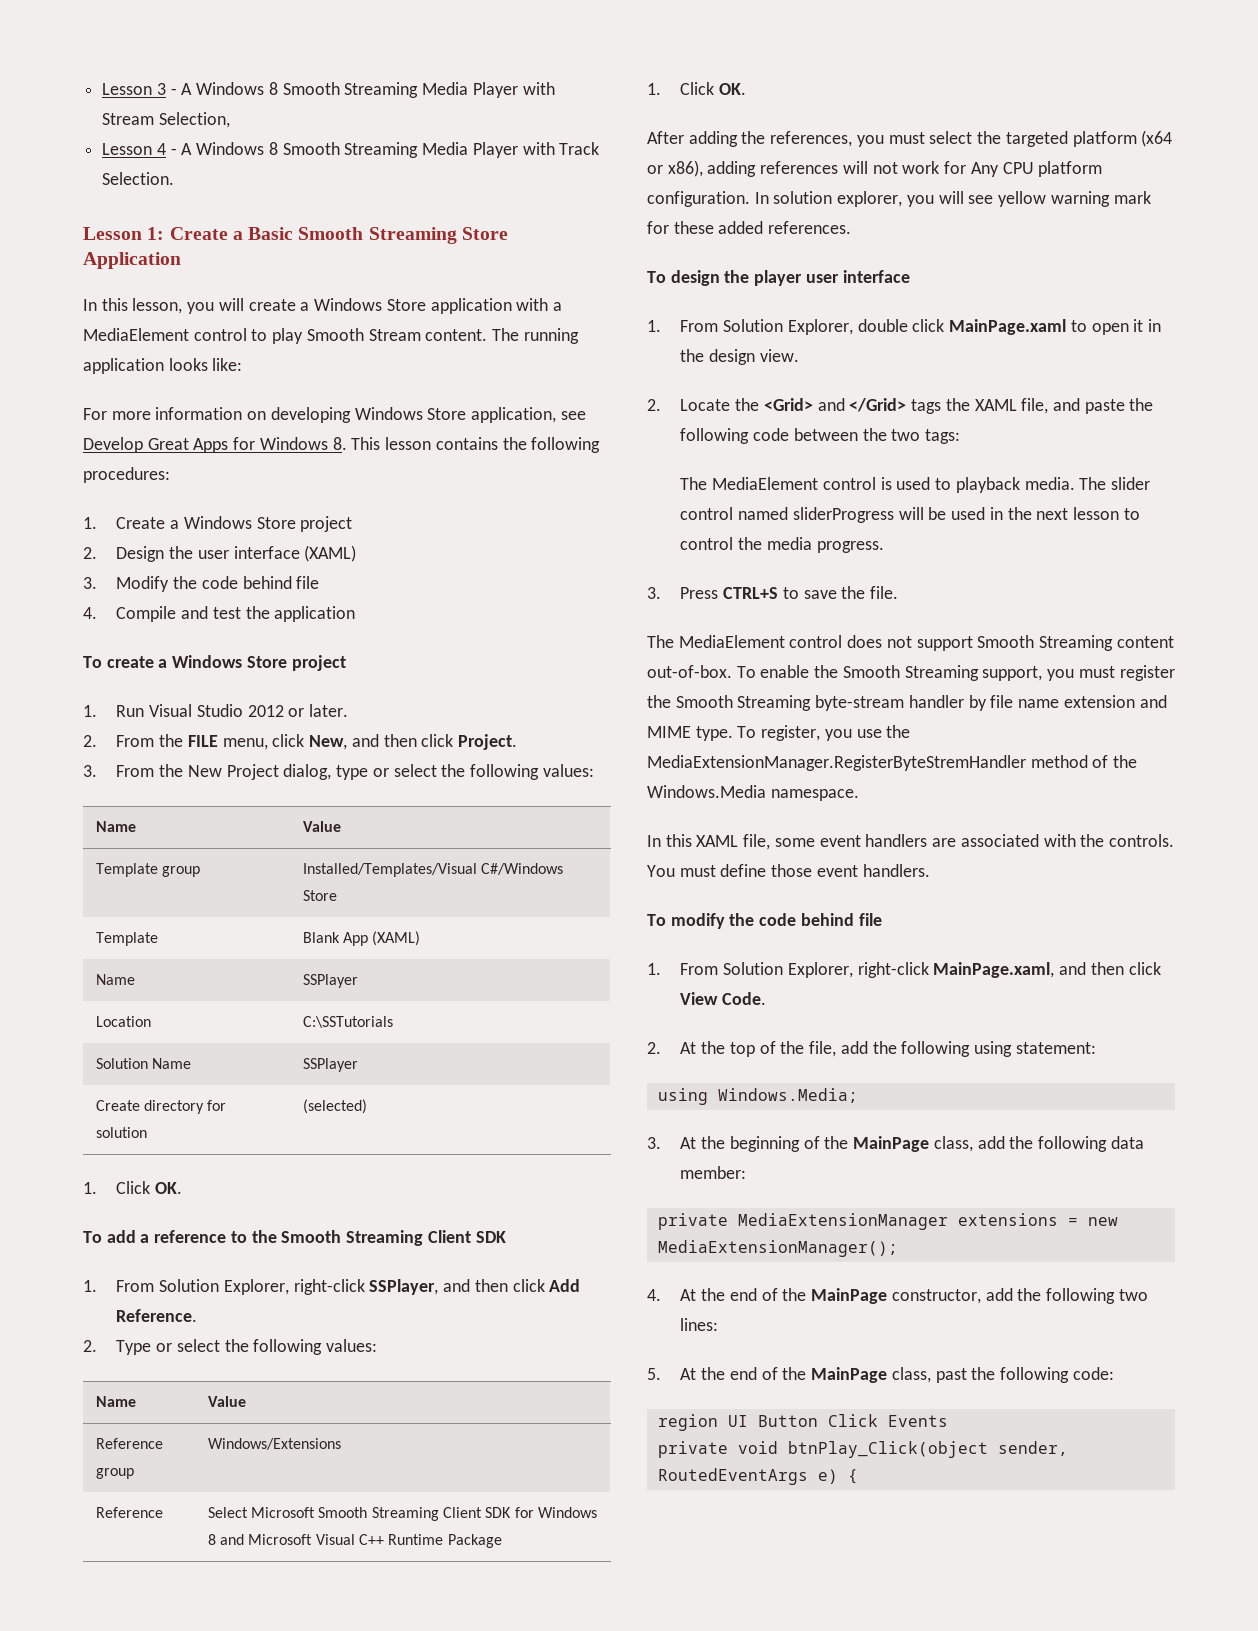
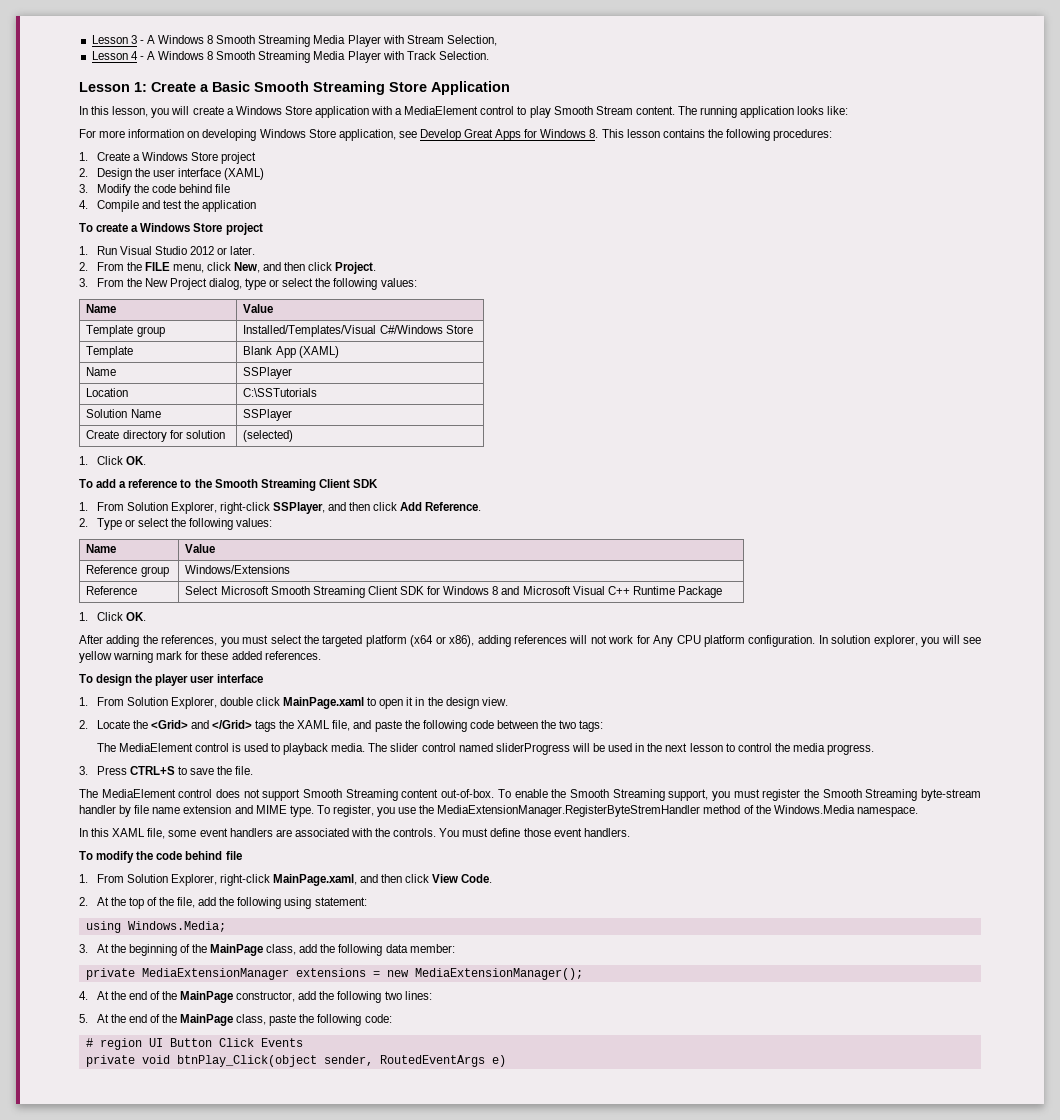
- 5. At the end of the MainPage class, past the following code:
+ 5. At the end of the MainPage class, paste the following code:
- region UI Button Click Events
+ # region UI Button Click Events
- private void btnPlay_Click(object sender, RoutedEventArgs e) {
+ private void btnPlay_Click(object sender, RoutedEventArgs e)

